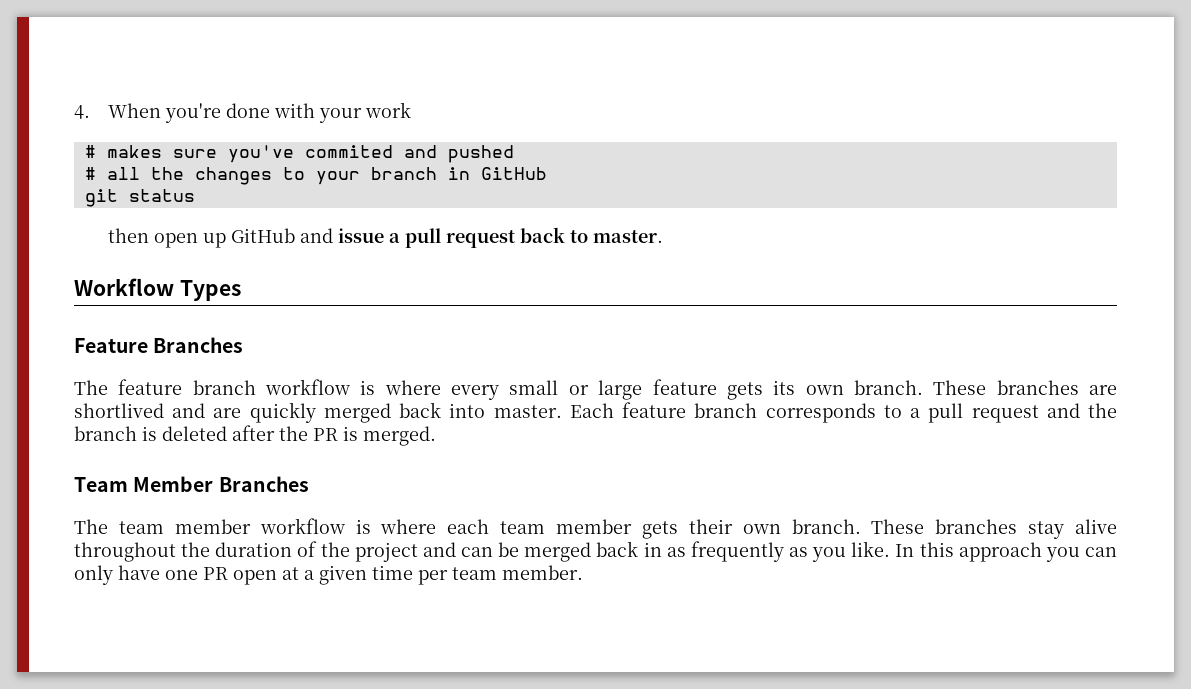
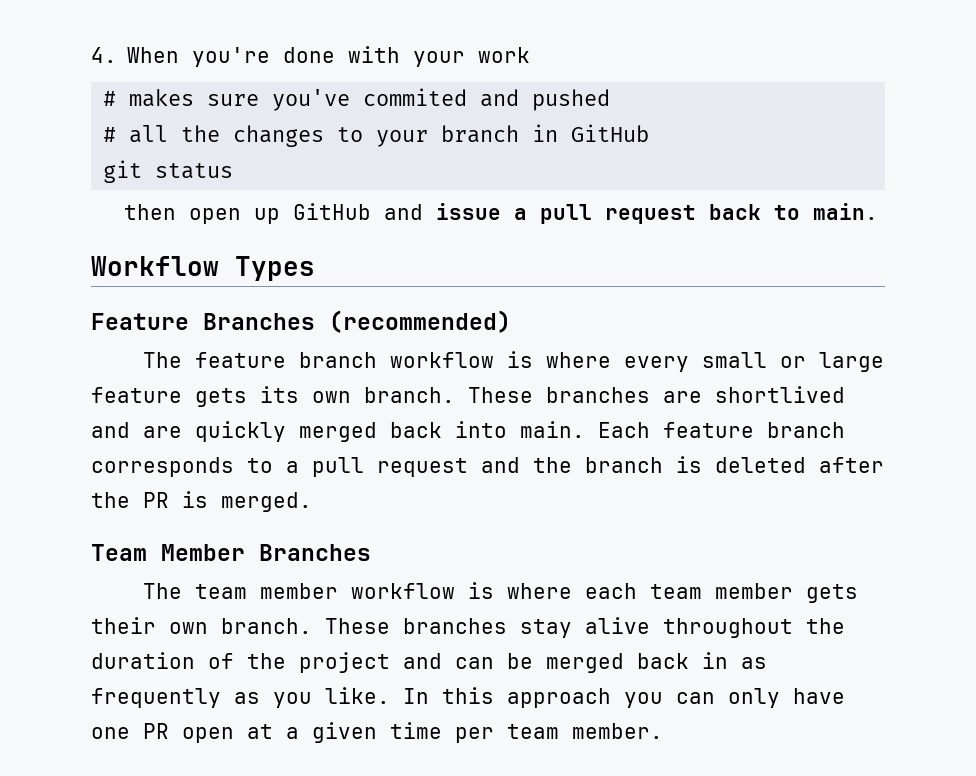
- then open up GitHub and issue a pull request back to master.
+ then open up GitHub and issue a pull request back to main.
- Feature Branches
+ Feature Branches (recommended)
- These branches are shortlived and are quickly merged back into master.
+ These branches are shortlived and are quickly merged back into main.

